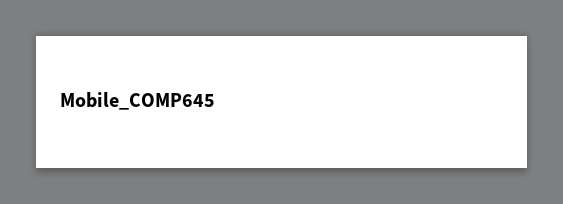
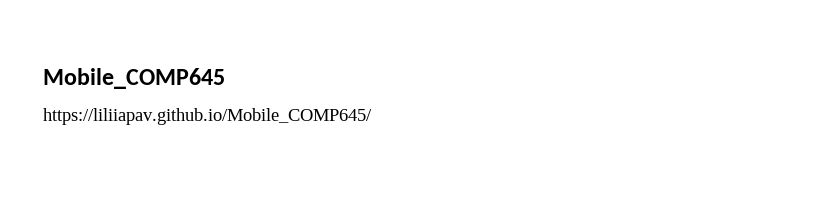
+ https://liliiapav.github.io/Mobile_COMP645/

